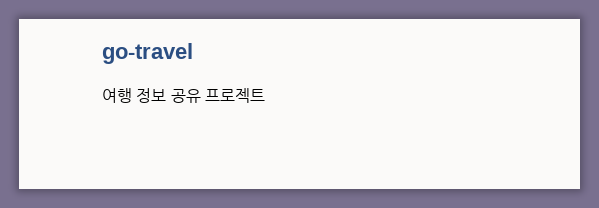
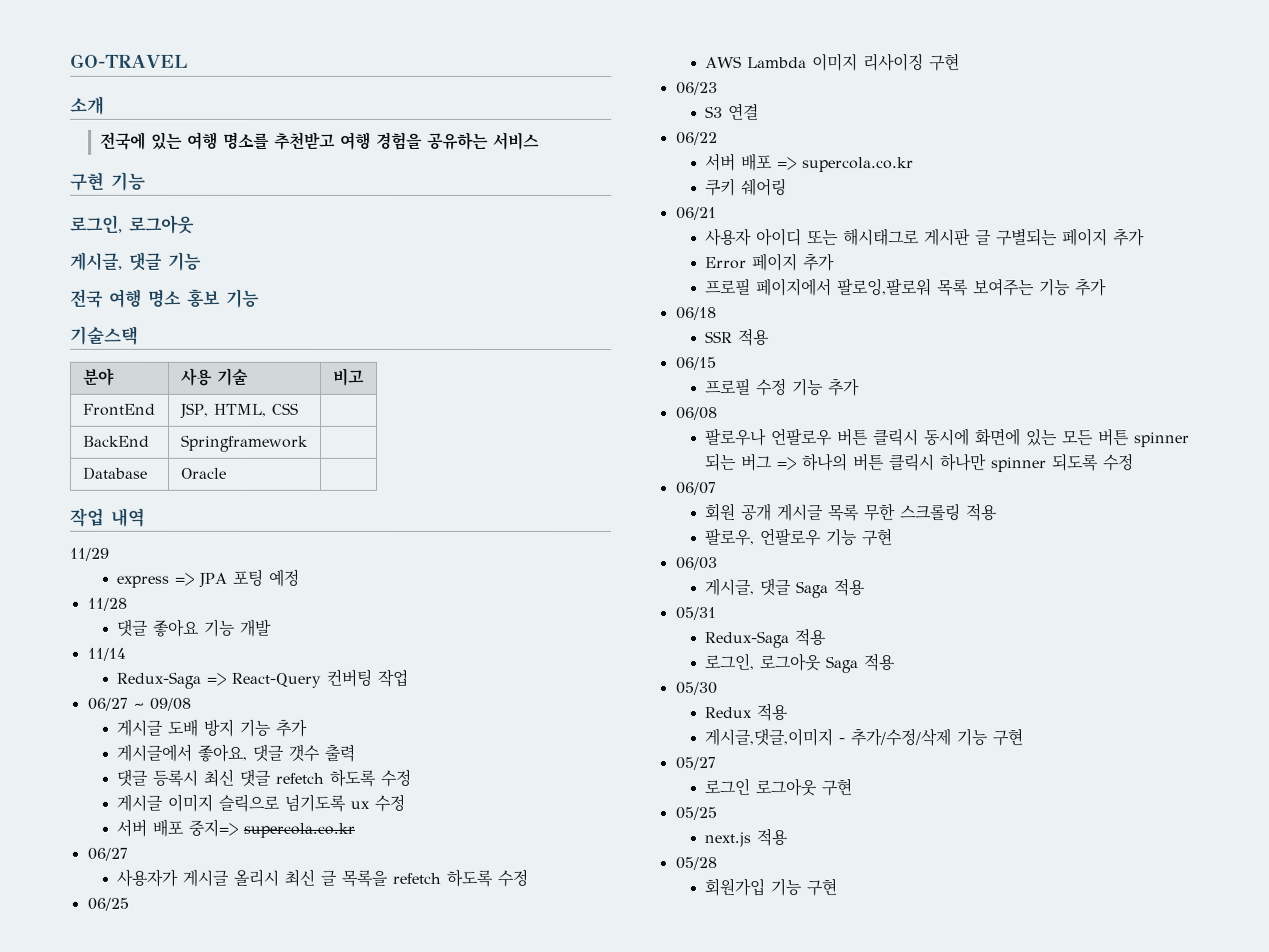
- go-travel
- 여행 정보 공유 프로젝트
+ GO-TRAVEL
+ 소개
+ 전국에 있는 여행 명소를 추천받고 여행 경험을 공유하는 서비스
+ 구현 기능
+ 로그인, 로그아웃
+ 게시글, 댓글 기능
+ 전국 여행 명소 홍보 기능
+ 기술스택
+ 분야 | 사용 기술 | 비고
+ FrontEnd | JSP, HTML, CSS |
+ BackEnd | Springframework |
+ Database | Oracle |
+ 작업 내역
+ 11/29
+ express => JPA 포팅 예정
+ 11/28
+ 댓글 좋아요 기능 개발
+ 11/14
+ Redux-Saga => React-Query 컨버팅 작업
+ 06/27 ~ 09/08
+ 게시글 도배 방지 기능 추가
+ 게시글에서 좋아요, 댓글 갯수 출력
+ 댓글 등록시 최신 댓글 refetch 하도록 수정
+ 게시글 이미지 슬릭으로 넘기도록 ux 수정
+ 서버 배포 중지=> supercola.co.kr
+ 06/27
+ 사용자가 게시글 올리시 최신 글 목록을 refetch 하도록 수정
+ 06/25
+ AWS Lambda 이미지 리사이징 구현
+ 06/23
+ S3 연결
+ 06/22
+ 서버 배포 => supercola.co.kr
+ 쿠키 쉐어링
+ 06/21
+ 사용자 아이디 또는 해시태그로 게시판 글 구별되는 페이지 추가
+ Error 페이지 추가
+ 프로필 페이지에서 팔로잉,팔로워 목록 보여주는 기능 추가
+ 06/18
+ SSR 적용
+ 06/15
+ 프로필 수정 기능 추가
+ 06/08
+ 팔로우나 언팔로우 버튼 클릭시 동시에 화면에 있는 모든 버튼 spinner 되는 버그 => 하나의 버튼 클릭시 하나만 spinner 되도록 수정
+ 06/07
+ 회원 공개 게시글 목록 무한 스크롤링 적용
+ 팔로우, 언팔로우 기능 구현
+ 06/03
+ 게시글, 댓글 Saga 적용
+ 05/31
+ Redux-Saga 적용
+ 로그인, 로그아웃 Saga 적용
+ 05/30
+ Redux 적용
+ 게시글,댓글,이미지 - 추가/수정/삭제 기능 구현
+ 05/27
+ 로그인 로그아웃 구현
+ 05/25
+ next.js 적용
+ 05/28
+ 회원가입 기능 구현

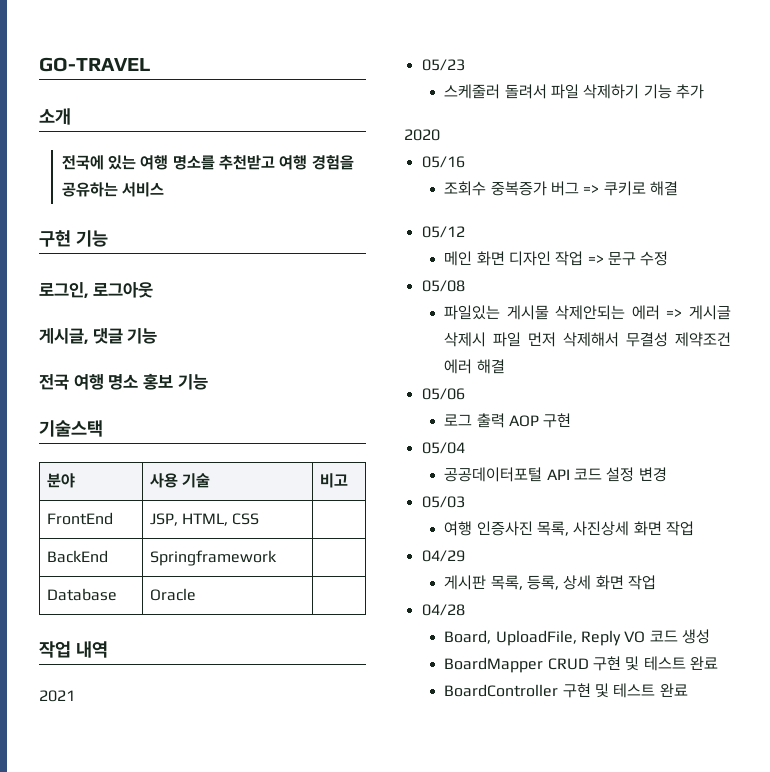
- 11/29
- express => JPA 포팅 예정
- 11/28
- 댓글 좋아요 기능 개발
- 11/14
- Redux-Saga => React-Query 컨버팅 작업
- 06/27 ~ 09/08
- 게시글 도배 방지 기능 추가
- 게시글에서 좋아요, 댓글 갯수 출력
- 댓글 등록시 최신 댓글 refetch 하도록 수정
- 게시글 이미지 슬릭으로 넘기도록 ux 수정
- 서버 배포 중지=> supercola.co.kr
- 06/27
- 사용자가 게시글 올리시 최신 글 목록을 refetch 하도록 수정
- 06/25
- AWS Lambda 이미지 리사이징 구현
- 06/23
- S3 연결
- 06/22
- 서버 배포 => supercola.co.kr
- 쿠키 쉐어링
- 06/21
- 사용자 아이디 또는 해시태그로 게시판 글 구별되는 페이지 추가
- Error 페이지 추가
- 프로필 페이지에서 팔로잉,팔로워 목록 보여주는 기능 추가
- 06/18
- SSR 적용
- 06/15
- 프로필 수정 기능 추가
- 06/08
- 팔로우나 언팔로우 버튼 클릭시 동시에 화면에 있는 모든 버튼 spinner 되는 버그 => 하나의 버튼 클릭시 하나만 spinner 되도록 수정
- 06/07
- 회원 공개 게시글 목록 무한 스크롤링 적용
- 팔로우, 언팔로우 기능 구현
- 06/03
- 게시글, 댓글 Saga 적용
- 05/31
- Redux-Saga 적용
- 로그인, 로그아웃 Saga 적용
- 05/30
- Redux 적용
- 게시글,댓글,이미지 - 추가/수정/삭제 기능 구현
- 05/27
- 로그인 로그아웃 구현
- 05/25
- next.js 적용
- 05/28
- 회원가입 기능 구현
+ 2021
+ 05/23
+ 스케줄러 돌려서 파일 삭제하기 기능 추가
+ 2020
+ 05/16
+ 조회수 중복증가 버그 => 쿠키로 해결
+ 05/12
+ 메인 화면 디자인 작업 => 문구 수정
+ 05/08
+ 파일있는 게시물 삭제안되는 에러 => 게시글 삭제시 파일 먼저 삭제해서 무결성 제약조건 에러 해결
+ 05/06
+ 로그 출력 AOP 구현
+ 05/04
+ 공공데이터포털 API 코드 설정 변경
+ 05/03
+ 여행 인증사진 목록, 사진상세 화면 작업
+ 04/29
+ 게시판 목록, 등록, 상세 화면 작업
+ 04/28
+ Board, UploadFile, Reply VO 코드 생성
+ BoardMapper CRUD 구현 및 테스트 완료
+ BoardController 구현 및 테스트 완료

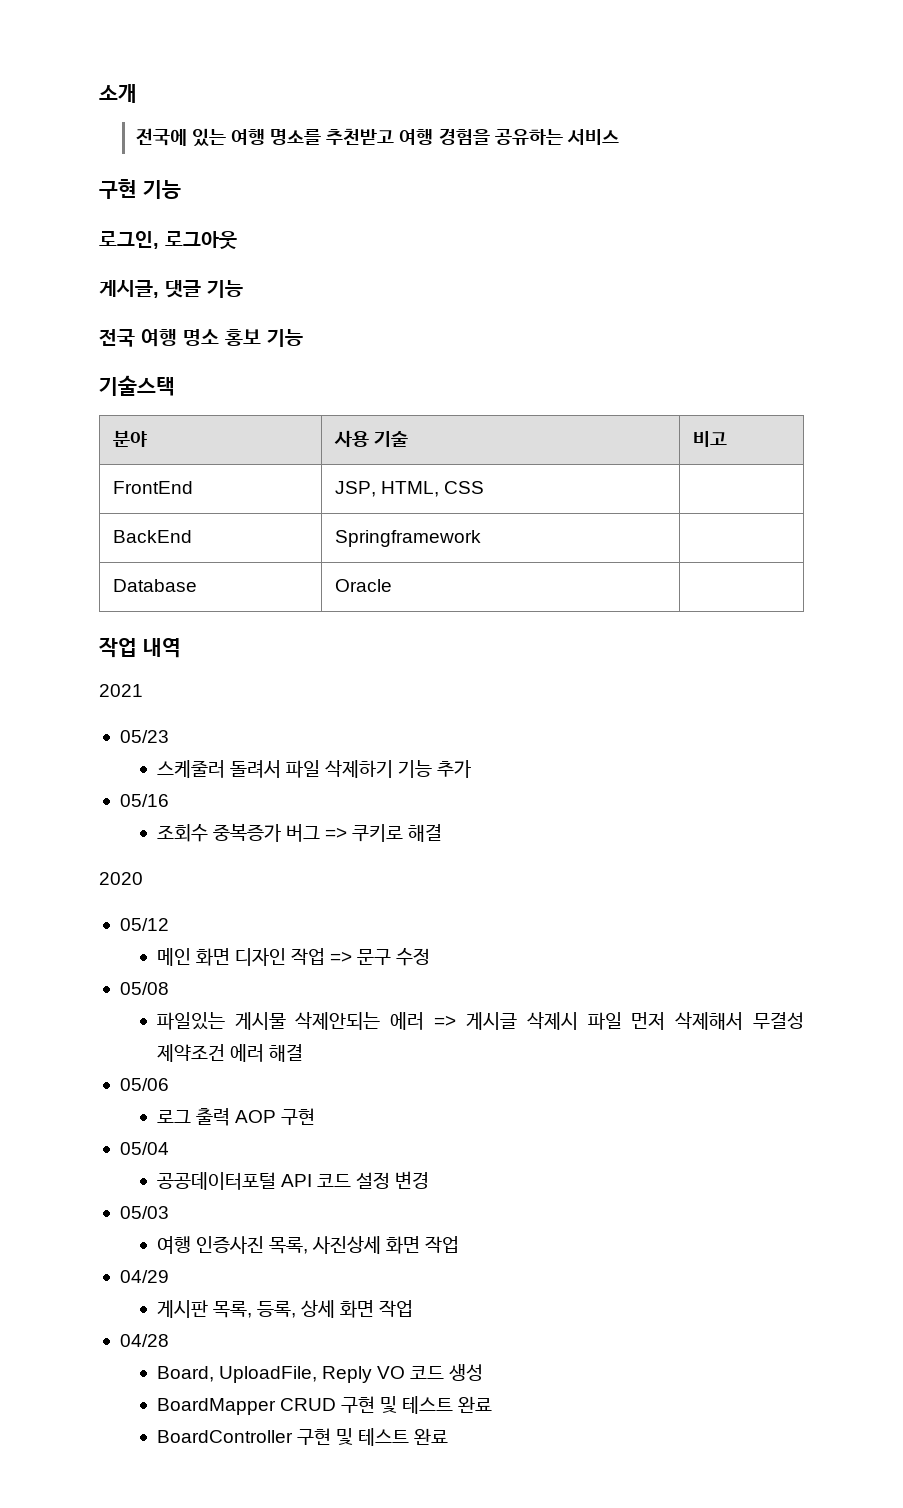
- GO-TRAVEL
- 2020
+ 2020

